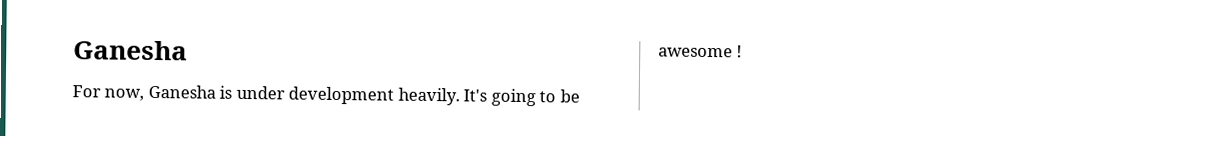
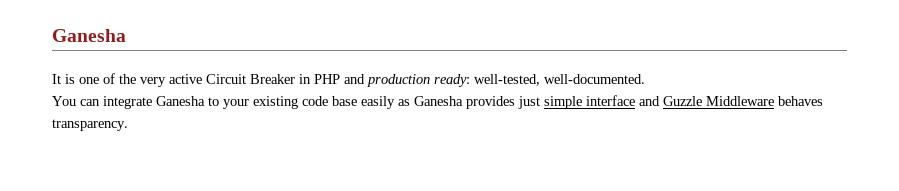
- For now, Ganesha is under development heavily. It's going to be awesome !
+ It is one of the very active Circuit Breaker in PHP and production ready: well-tested, well-documented.
+ You can integrate Ganesha to your existing code base easily as Ganesha provides just simple interface and Guzzle Middleware behaves transparency.

